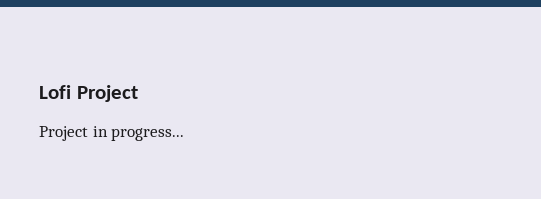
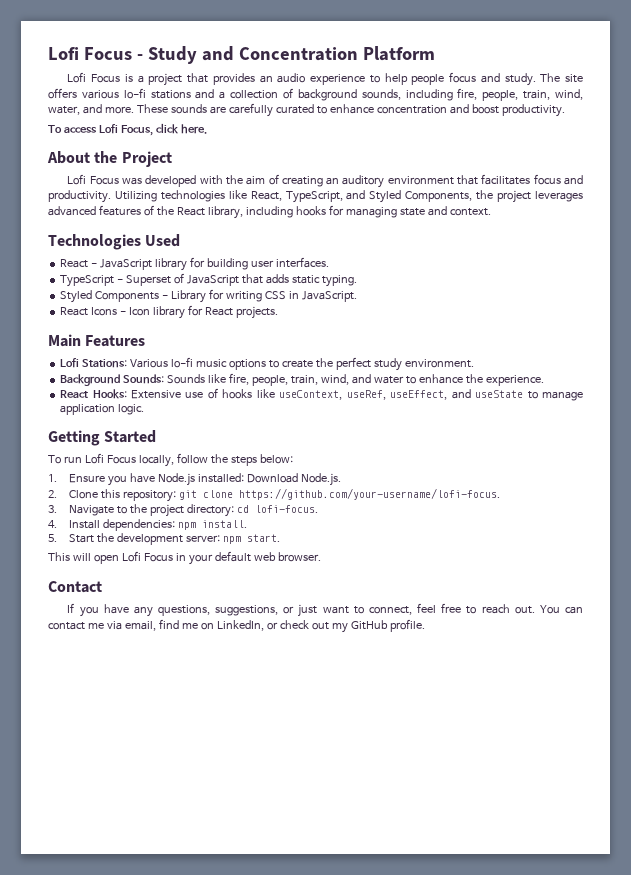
- Lofi Project
- Project in progress...
+ Lofi Focus - Study and Concentration Platform
+ Lofi Focus is a project that provides an audio experience to help people focus and study. The site offers various lo-fi stations and a collection of background sounds, including fire, people, train, wind, water, and more. These sounds are carefully curated to enhance concentration and boost productivity.
+ To access Lofi Focus, click here.
+ About the Project
+ Lofi Focus was developed with the aim of creating an auditory environment that facilitates focus and productivity. Utilizing technologies like React, TypeScript, and Styled Components, the project leverages advanced features of the React library, including hooks for managing state and context.
+ Technologies Used
+ React - JavaScript library for building user interfaces.
+ TypeScript - Superset of JavaScript that adds static typing.
+ Styled Components - Library for writing CSS in JavaScript.
+ React Icons - Icon library for React projects.
+ Main Features
+ Lofi Stations: Various lo-fi music options to create the perfect study environment.
+ Background Sounds: Sounds like fire, people, train, wind, and water to enhance the experience.
+ React Hooks: Extensive use of hooks like useContext, useRef, useEffect, and useState to manage application logic.
+ Getting Started
+ To run Lofi Focus locally, follow the steps below:
+ 1. Ensure you have Node.js installed: Download Node.js.
+ 2. Clone this repository: git clone https://github.com/your-username/lofi-focus.
+ 3. Navigate to the project directory: cd lofi-focus.
+ 4. Install dependencies: npm install.
+ 5. Start the development server: npm start.
+ This will open Lofi Focus in your default web browser.
+ Contact
+ If you have any questions, suggestions, or just want to connect, feel free to reach out. You can contact me via email, find me on LinkedIn, or check out my GitHub profile.

